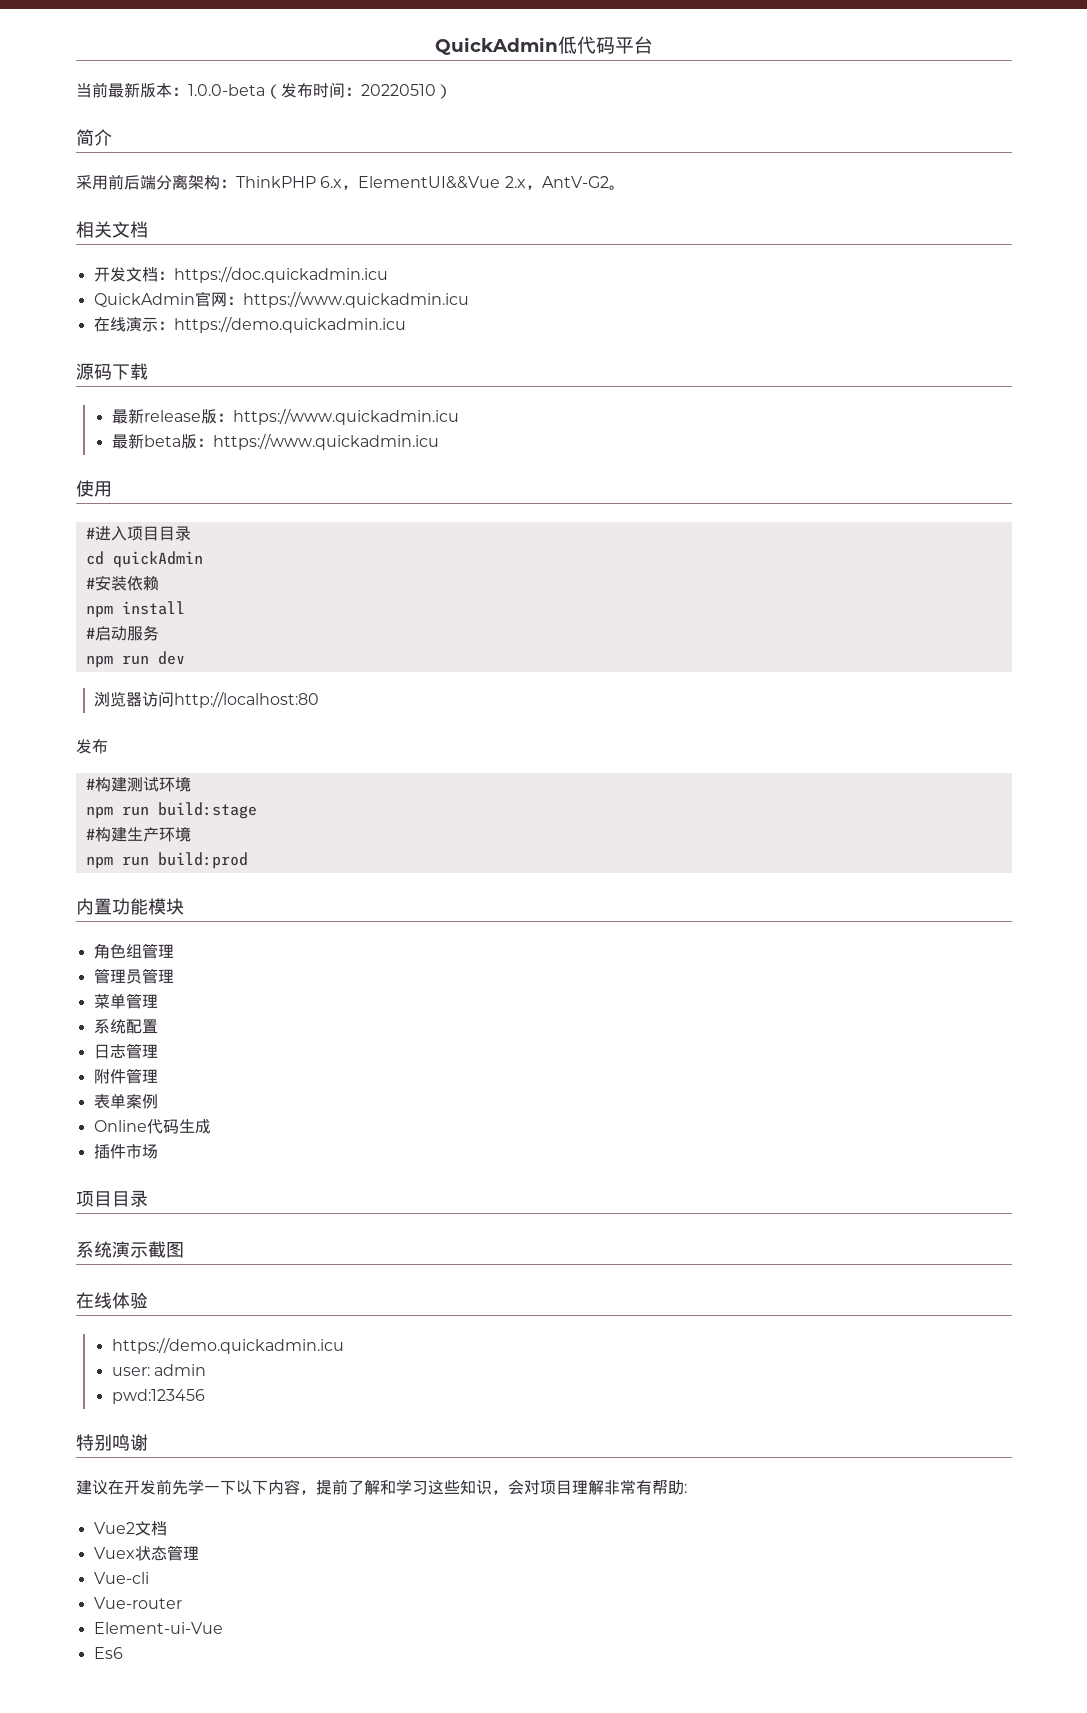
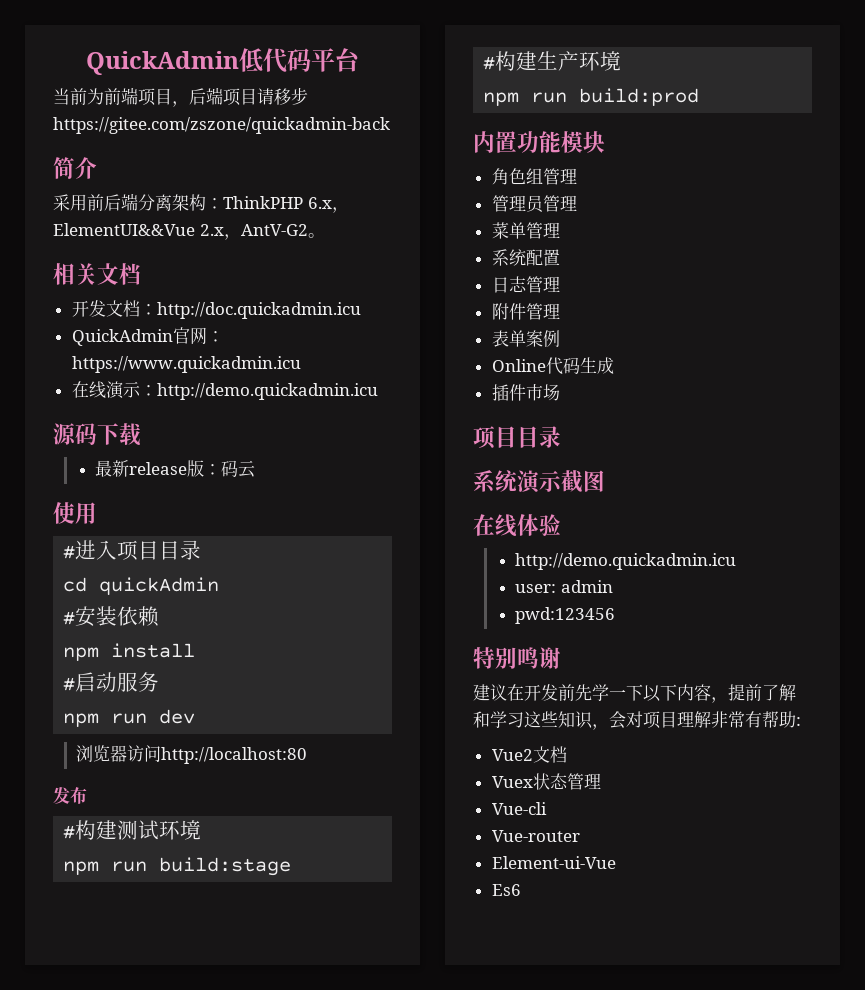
- 当前最新版本：1.0.0-beta（发布时间：20220510）
+ 当前为前端项目，后端项目请移步https://gitee.com/zszone/quickadmin-back
- 开发文档：https://doc.quickadmin.icu
+ 开发文档：http://doc.quickadmin.icu
- 在线演示：https://demo.quickadmin.icu
+ 在线演示：http://demo.quickadmin.icu
- 最新release版：https://www.quickadmin.icu
- 最新beta版：https://www.quickadmin.icu
+ 最新release版：码云
  在线体验
- https://demo.quickadmin.icu
+ http://demo.quickadmin.icu

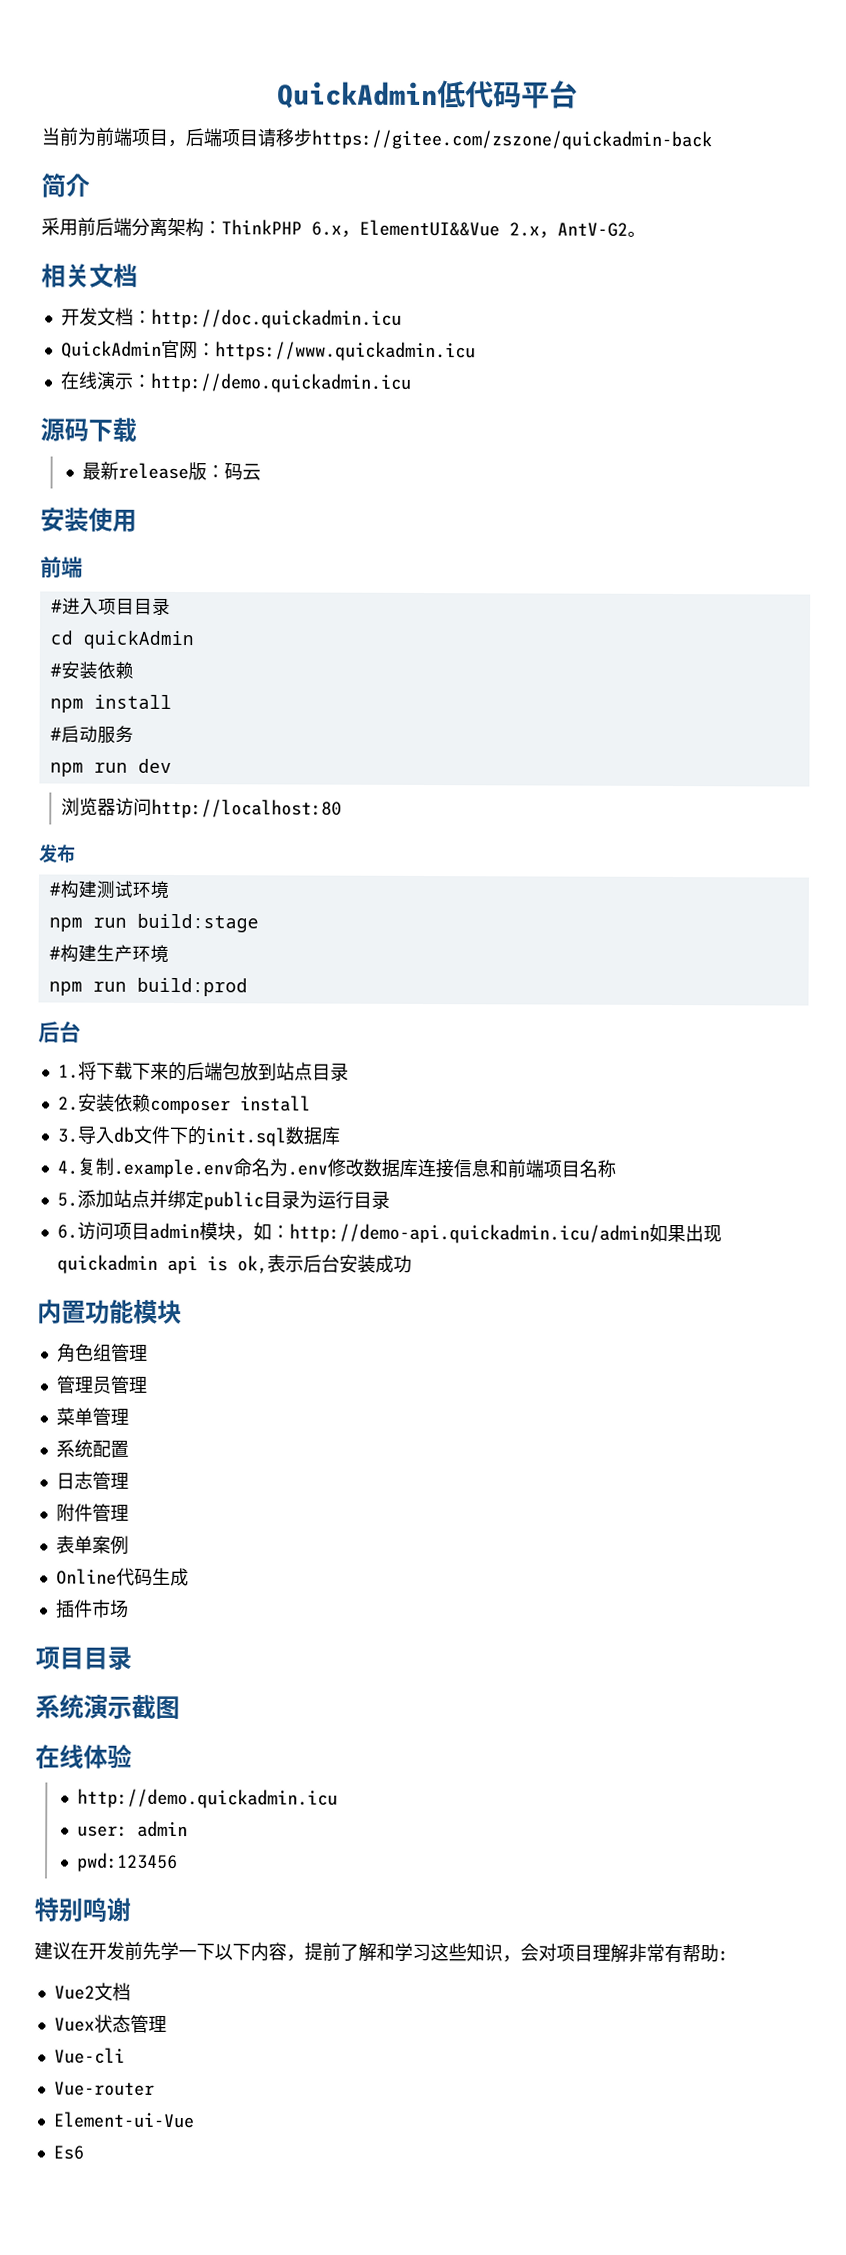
- 使用
+ 安装使用
+ 前端
  npm run build:prod
+ 后台
+ 1.将下载下来的后端包放到站点目录
+ 2.安装依赖composer install
+ 3.导入db文件下的init.sql数据库
+ 4.复制.example.env命名为.env修改数据库连接信息和前端项目名称
+ 5.添加站点并绑定public目录为运行目录
+ 6.访问项目admin模块，如：http://demo-api.quickadmin.icu/admin如果出现quickadmin api is ok,表示后台安装成功

